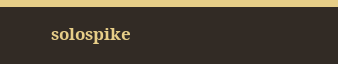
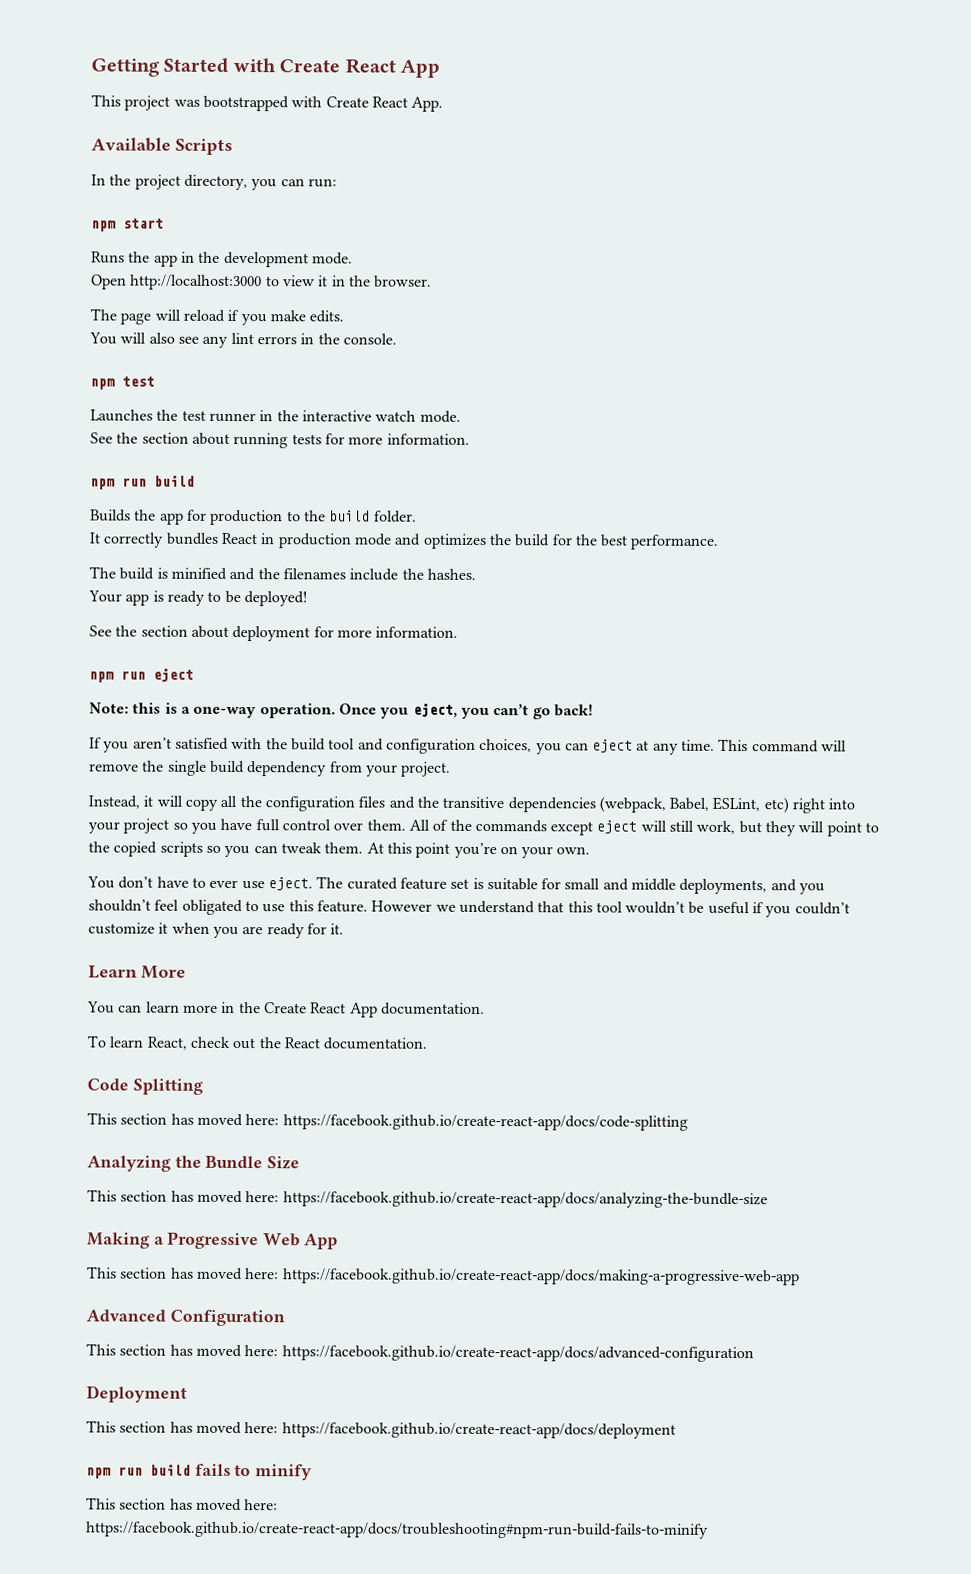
- solospike
+ Getting Started with Create React App
+ This project was bootstrapped with Create React App.
+ Available Scripts
+ In the project directory, you can run:
+ npm start
+ Runs the app in the development mode.
+ Open http://localhost:3000 to view it in the browser.
+ The page will reload if you make edits.
+ You will also see any lint errors in the console.
+ npm test
+ Launches the test runner in the interactive watch mode.
+ See the section about running tests for more information.
+ npm run build
+ Builds the app for production to the build folder.
+ It correctly bundles React in production mode and optimizes the build for the best performance.
+ The build is minified and the filenames include the hashes.
+ Your app is ready to be deployed!
+ See the section about deployment for more information.
+ npm run eject
+ Note: this is a one-way operation. Once you eject, you can’t go back!
+ If you aren’t satisfied with the build tool and configuration choices, you can eject at any time. This command will remove the single build dependency from your project.
+ Instead, it will copy all the configuration files and the transitive dependencies (webpack, Babel, ESLint, etc) right into your project so you have full control over them. All of the commands except eject will still work, but they will point to the copied scripts so you can tweak them. At this point you’re on your own.
+ You don’t have to ever use eject. The curated feature set is suitable for small and middle deployments, and you shouldn’t feel obligated to use this feature. However we understand that this tool wouldn’t be useful if you couldn’t customize it when you are ready for it.
+ Learn More
+ You can learn more in the Create React App documentation.
+ To learn React, check out the React documentation.
+ Code Splitting
+ This section has moved here: https://facebook.github.io/create-react-app/docs/code-splitting
+ Analyzing the Bundle Size
+ This section has moved here: https://facebook.github.io/create-react-app/docs/analyzing-the-bundle-size
+ Making a Progressive Web App
+ This section has moved here: https://facebook.github.io/create-react-app/docs/making-a-progressive-web-app
+ Advanced Configuration
+ This section has moved here: https://facebook.github.io/create-react-app/docs/advanced-configuration
+ Deployment
+ This section has moved here: https://facebook.github.io/create-react-app/docs/deployment
+ npm run build fails to minify
+ This section has moved here: https://facebook.github.io/create-react-app/docs/troubleshooting#npm-run-build-fails-to-minify

